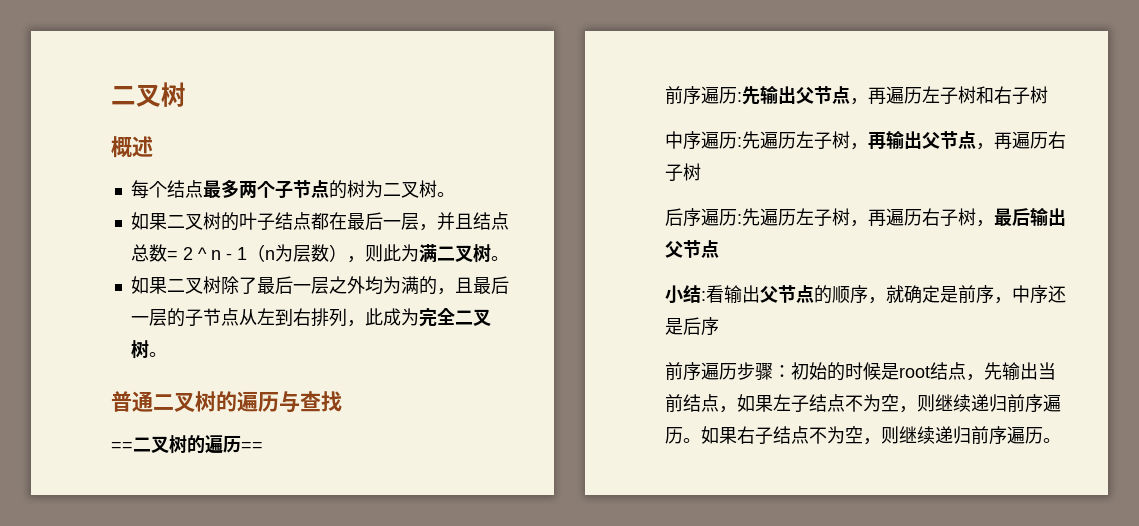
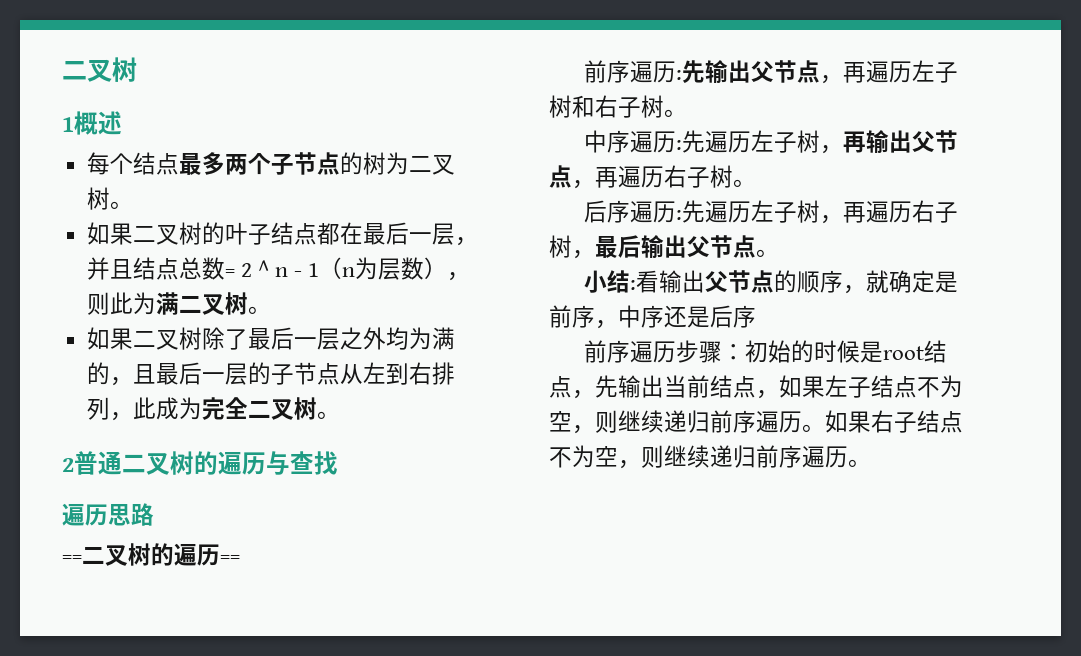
- 概述
+ 1概述
- 普通二叉树的遍历与查找
+ 2普通二叉树的遍历与查找
+ 遍历思路
- 前序遍历:先输出父节点，再遍历左子树和右子树
+ 前序遍历:先输出父节点，再遍历左子树和右子树。
- 中序遍历:先遍历左子树，再输出父节点，再遍历右子树
+ 中序遍历:先遍历左子树，再输出父节点，再遍历右子树。
- 后序遍历:先遍历左子树，再遍历右子树，最后输出父节点
+ 后序遍历:先遍历左子树，再遍历右子树，最后输出父节点。

